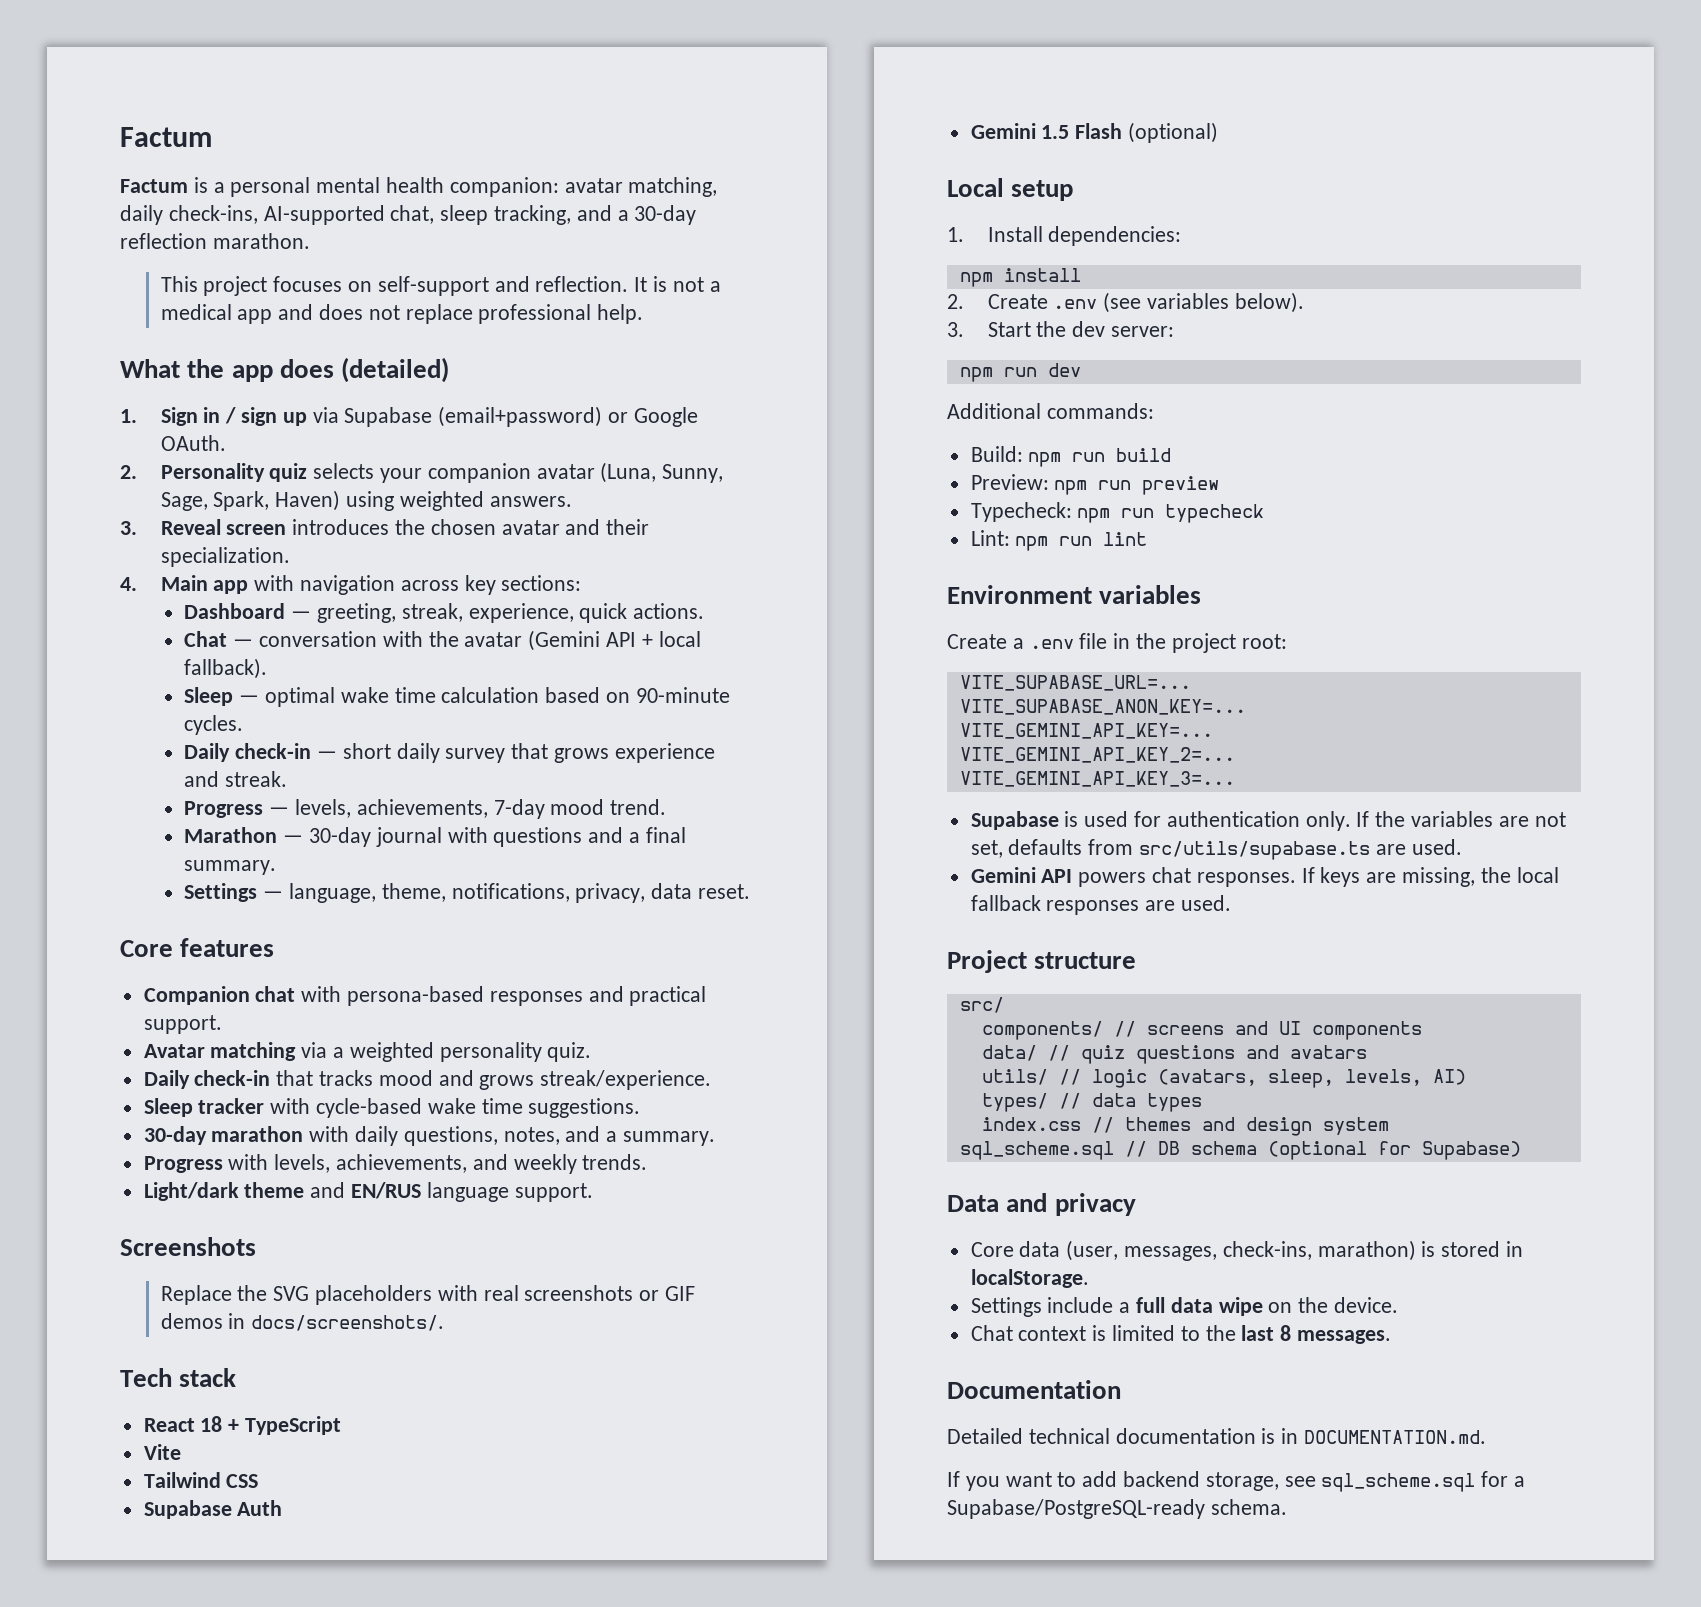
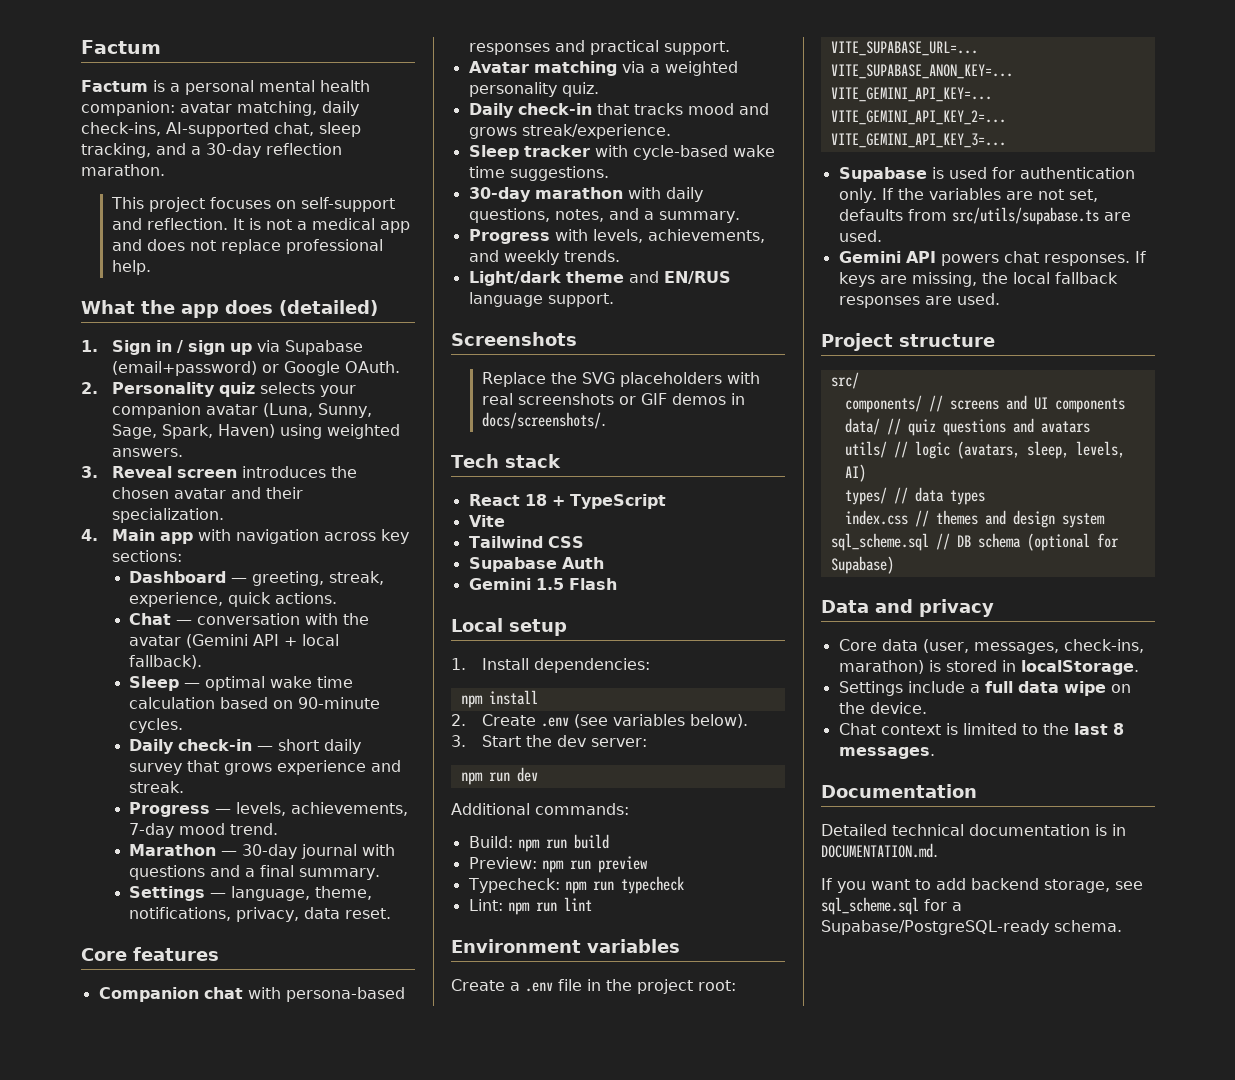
- Gemini 1.5 Flash (optional)
+ Gemini 1.5 Flash

